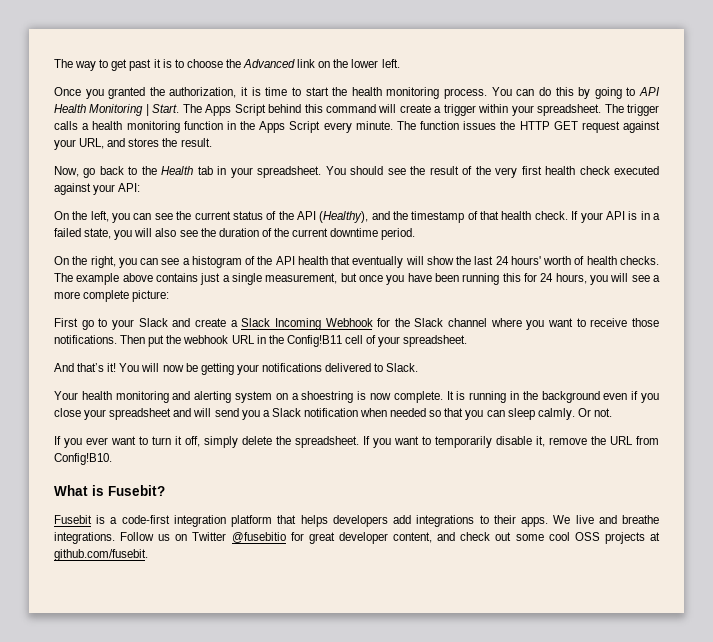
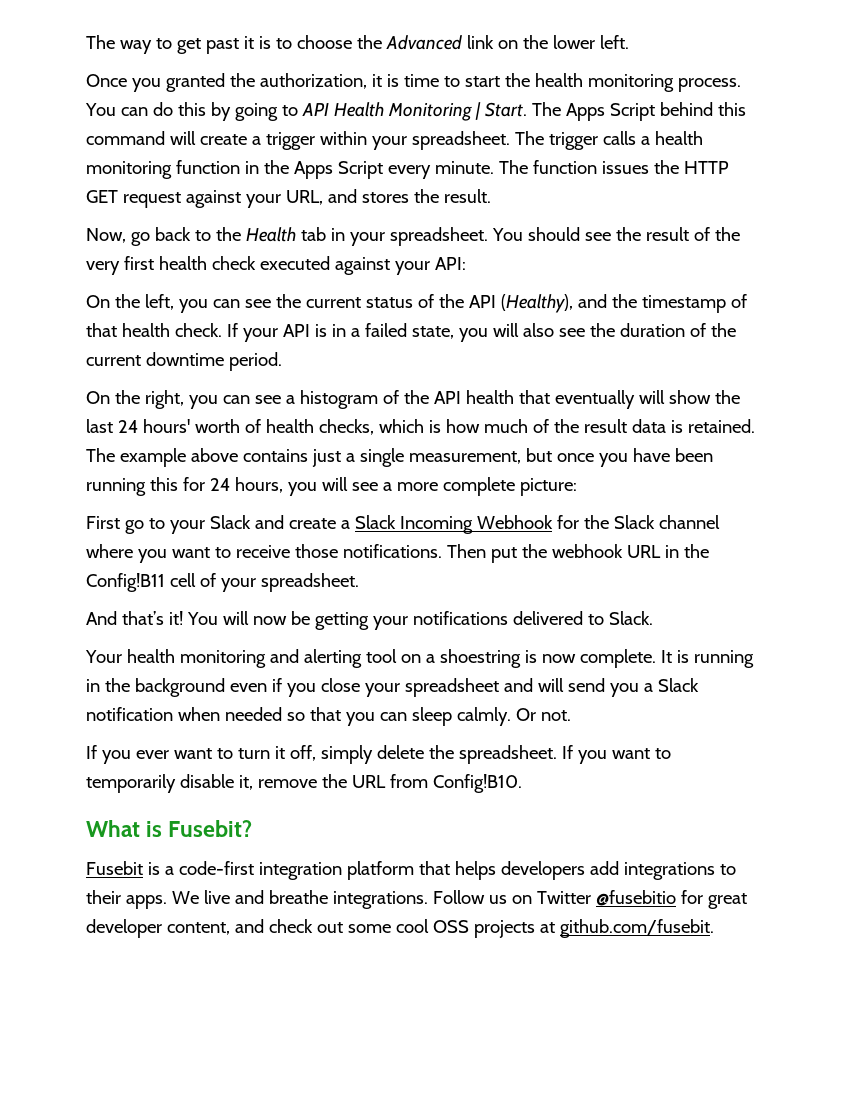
- On the right, you can see a histogram of the API health that eventually will show the last 24 hours' worth of health checks.
+ On the right, you can see a histogram of the API health that eventually will show the last 24 hours' worth of health checks, which is how much of the result data is retained.
- Your health monitoring and alerting system on a shoestring is now complete.
+ Your health monitoring and alerting tool on a shoestring is now complete.

